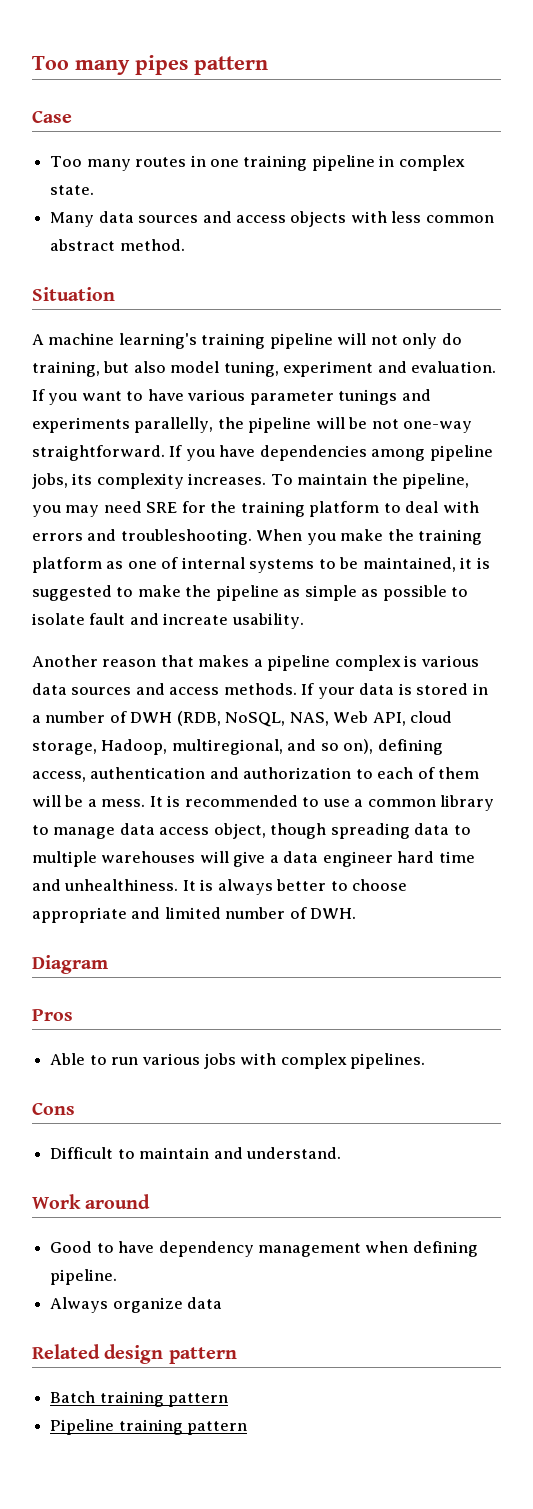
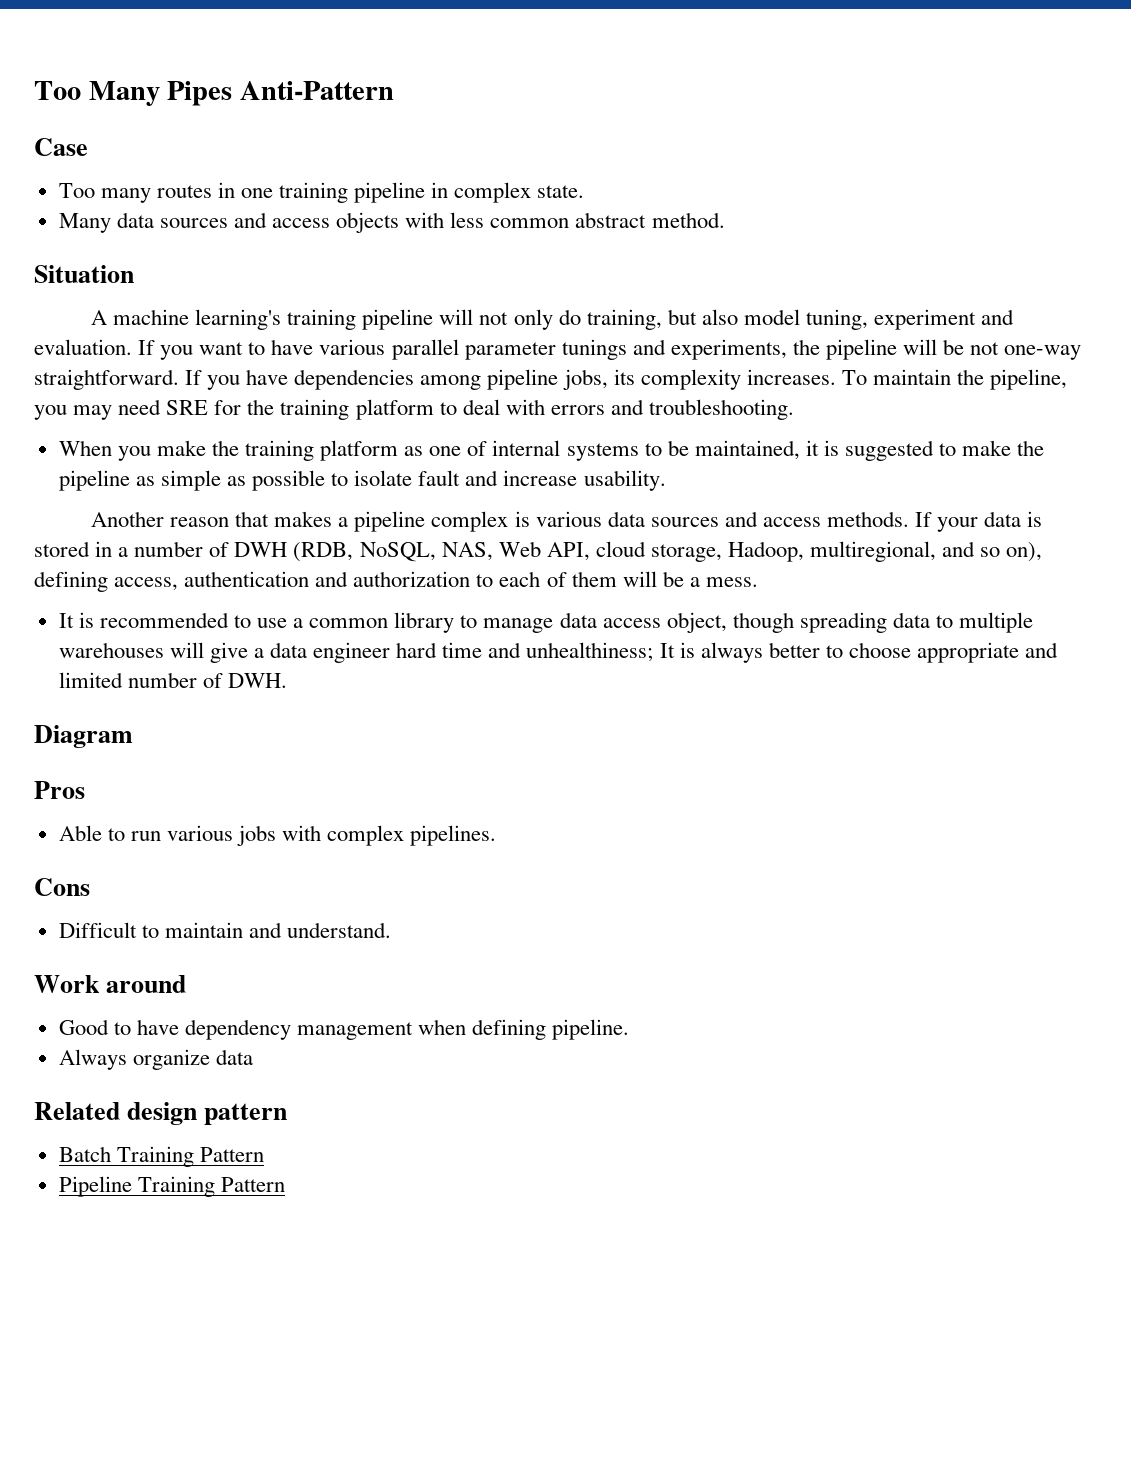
- Too many pipes pattern
+ Too Many Pipes Anti-Pattern
- If you want to have various parameter tunings and experiments parallelly, the pipeline will be not one-way straightforward.
+ If you want to have various parallel parameter tunings and experiments, the pipeline will be not one-way straightforward.
- To maintain the pipeline, you may need SRE for the training platform to deal with errors and troubleshooting. When you make the training platform as one of internal systems to be maintained, it is suggested to make the pipeline as simple as possible to isolate fault and increate usability.
+ To maintain the pipeline, you may need SRE for the training platform to deal with errors and troubleshooting.
+ When you make the training platform as one of internal systems to be maintained, it is suggested to make the pipeline as simple as possible to isolate fault and increase usability.
- If your data is stored in a number of DWH (RDB, NoSQL, NAS, Web API, cloud storage, Hadoop, multiregional, and so on), defining access, authentication and authorization to each of them will be a mess. It is recommended to use a common library to manage data access object, though spreading data to multiple warehouses will give a data engineer hard time and unhealthiness.
+ If your data is stored in a number of DWH (RDB, NoSQL, NAS, Web API, cloud storage, Hadoop, multiregional, and so on), defining access, authentication and authorization to each of them will be a mess.
+ It is recommended to use a common library to manage data access object, though spreading data to multiple warehouses will give a data engineer hard time and unhealthiness;
- Batch training pattern
+ Batch Training Pattern
- Pipeline training pattern
+ Pipeline Training Pattern

